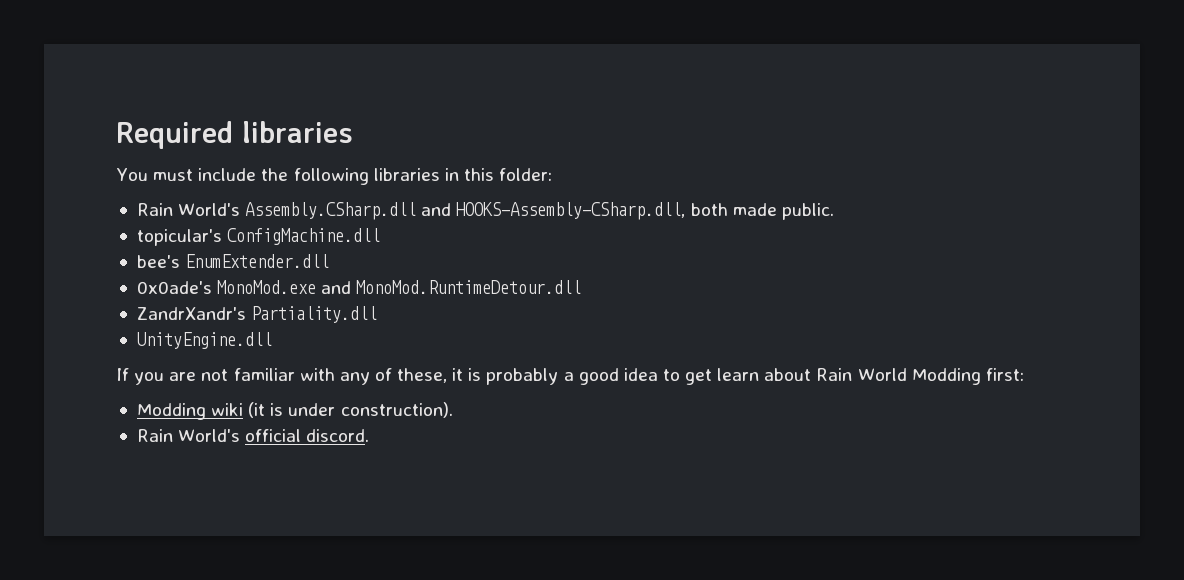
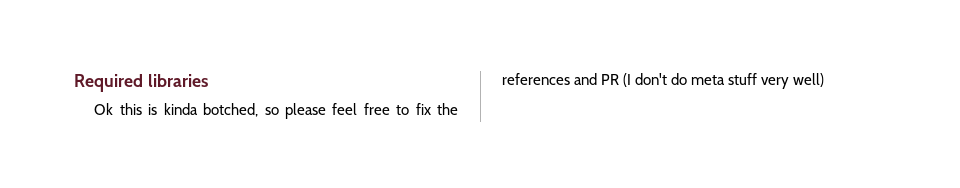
- You must include the following libraries in this folder:
- Rain World's Assembly.CSharp.dll and HOOKS-Assembly-CSharp.dll, both made public.
- topicular's ConfigMachine.dll
- bee's EnumExtender.dll
- 0x0ade's MonoMod.exe and MonoMod.RuntimeDetour.dll
- ZandrXandr's Partiality.dll
- UnityEngine.dll
- If you are not familiar with any of these, it is probably a good idea to get learn about Rain World Modding first:
- Modding wiki (it is under construction).
- Rain World's official discord.
+ Ok this is kinda botched, so please feel free to fix the references and PR (I don't do meta stuff very well)

